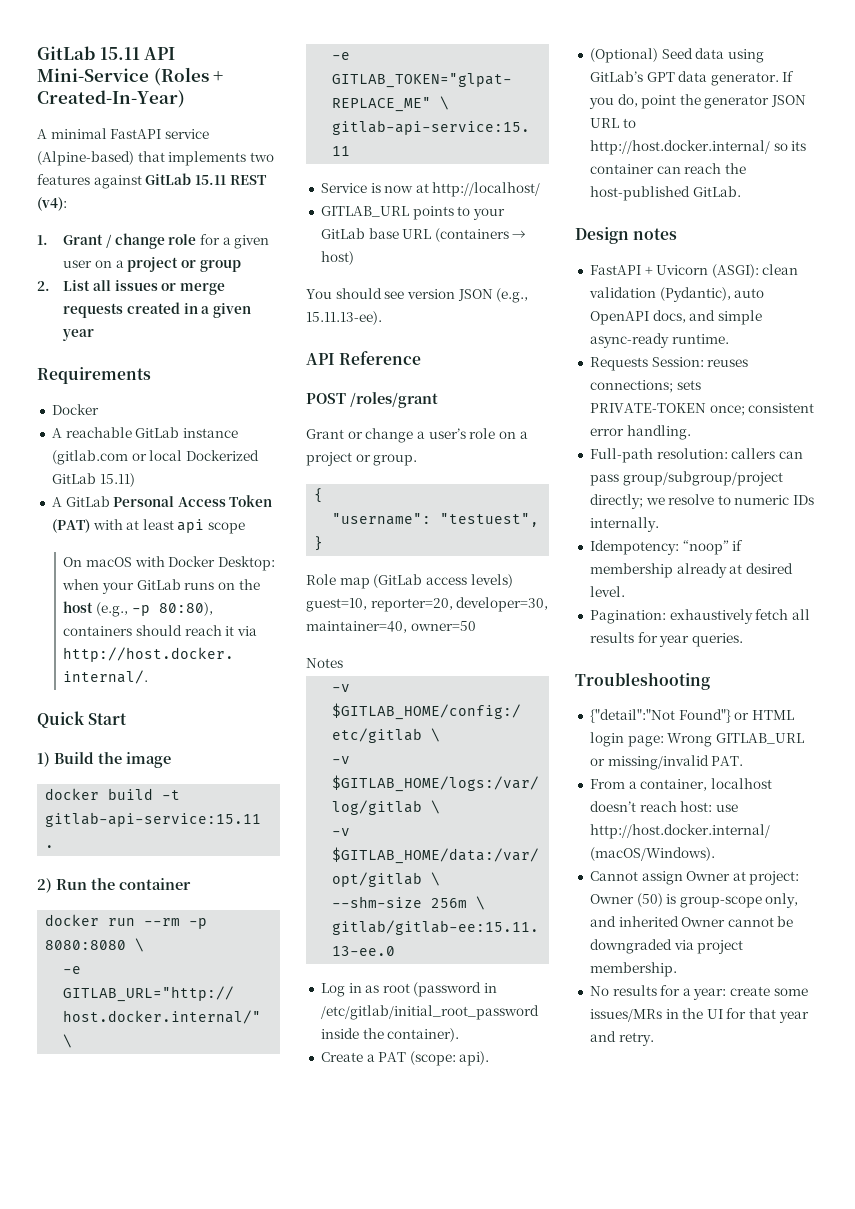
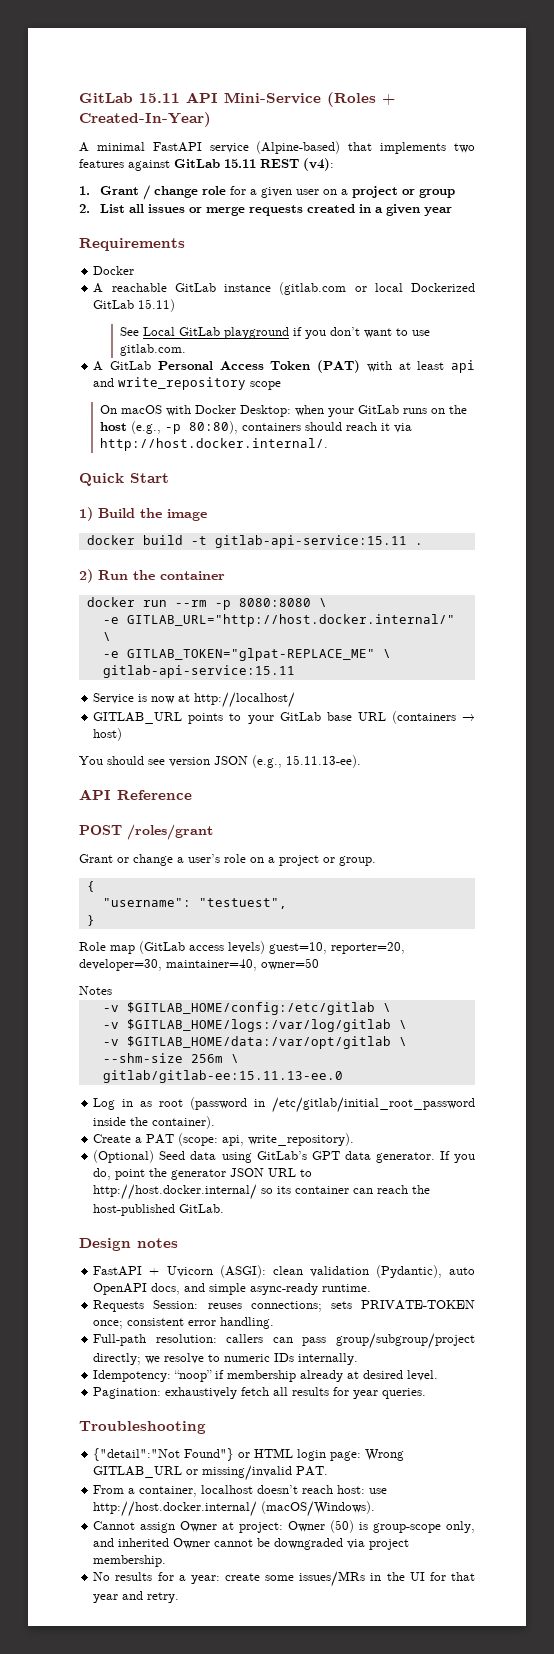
+ See Local GitLab playground if you don’t want to use gitlab.com.
- A GitLab Personal Access Token (PAT) with at least api scope
+ A GitLab Personal Access Token (PAT) with at least api and write_repository scope
- Create a PAT (scope: api).
+ Create a PAT (scope: api, write_repository).

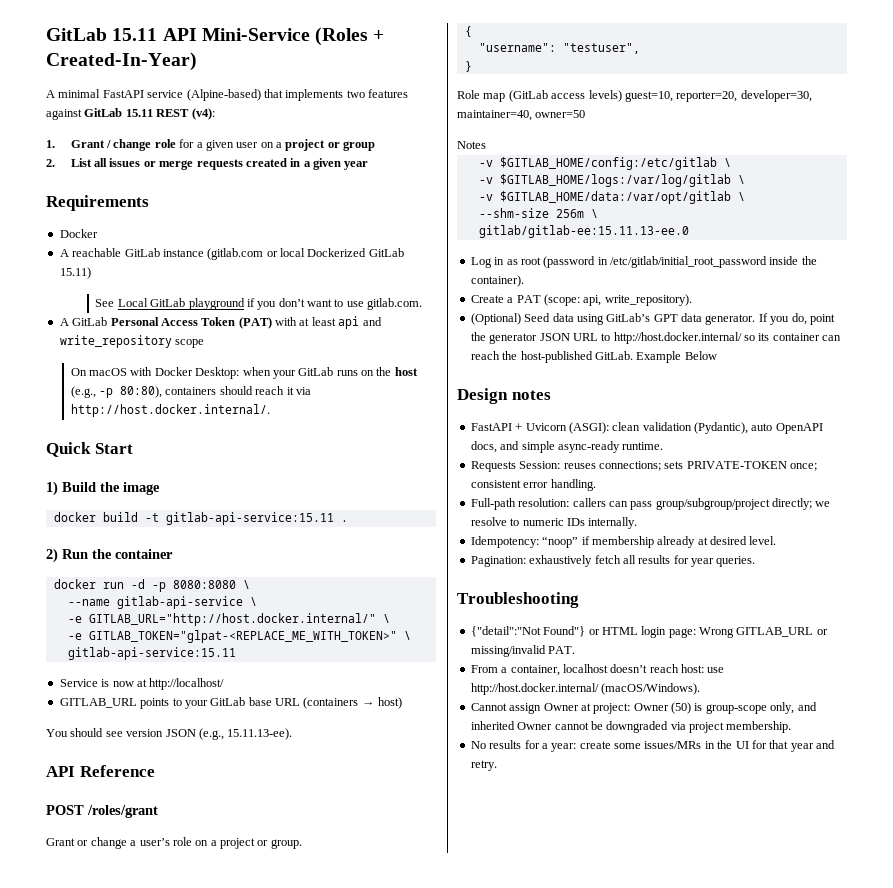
- docker run --rm -p 8080:8080 \
+ docker run -d -p 8080:8080 \
+ --name gitlab-api-service \
- -e GITLAB_TOKEN="glpat-REPLACE_ME" \
+ -e GITLAB_TOKEN="glpat-<REPLACE_ME_WITH_TOKEN>" \
- "username": "testuest",
+ "username": "testuser",
+ Example Below

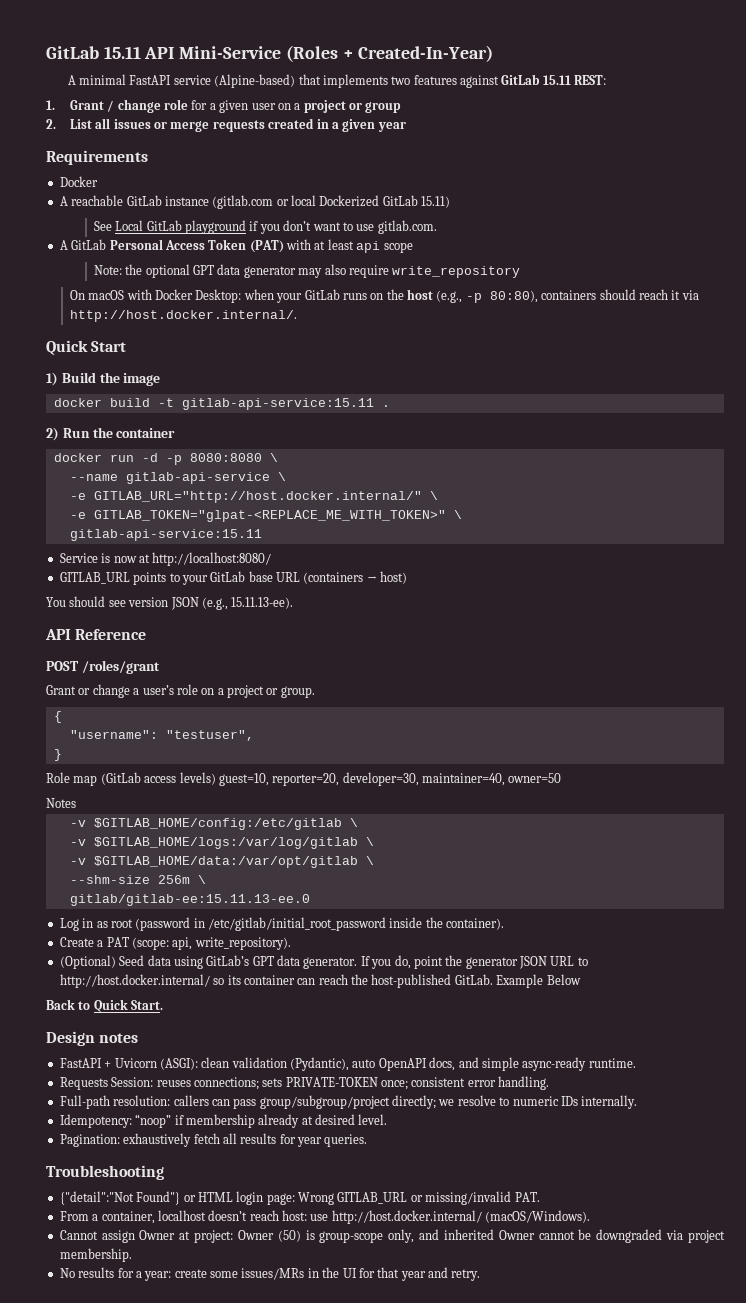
- A minimal FastAPI service (Alpine-based) that implements two features against GitLab 15.11 REST (v4):
+ A minimal FastAPI service (Alpine-based) that implements two features against GitLab 15.11 REST:
- A GitLab Personal Access Token (PAT) with at least api and write_repository scope
+ A GitLab Personal Access Token (PAT) with at least api scope
+ Note: the optional GPT data generator may also require write_repository
- Service is now at http://localhost/
+ Service is now at http://localhost:8080/
+ Back to Quick Start.

